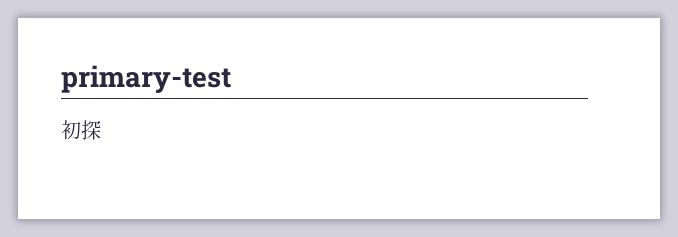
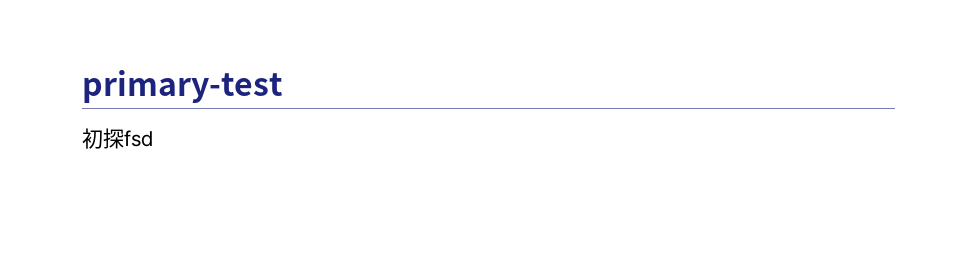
- 初探
+ 初探fsd

